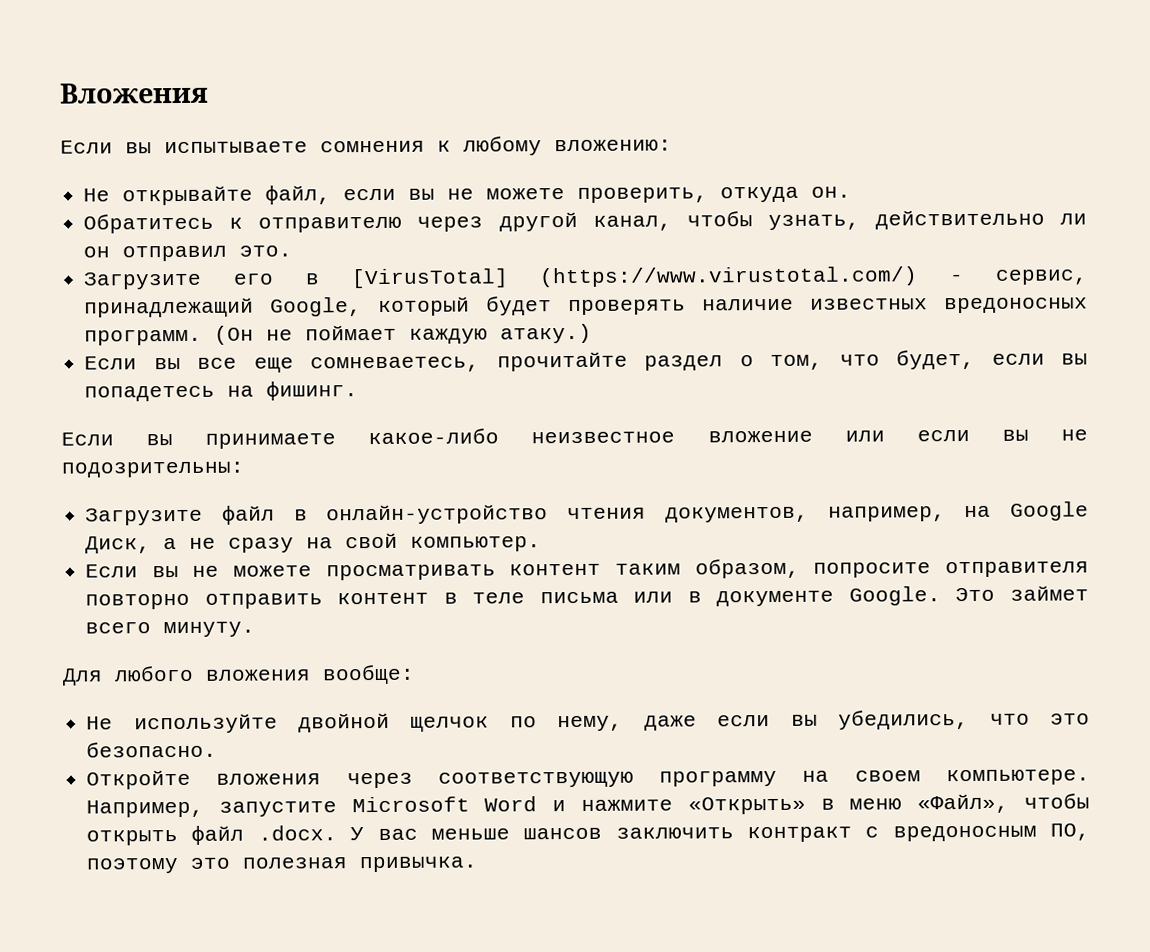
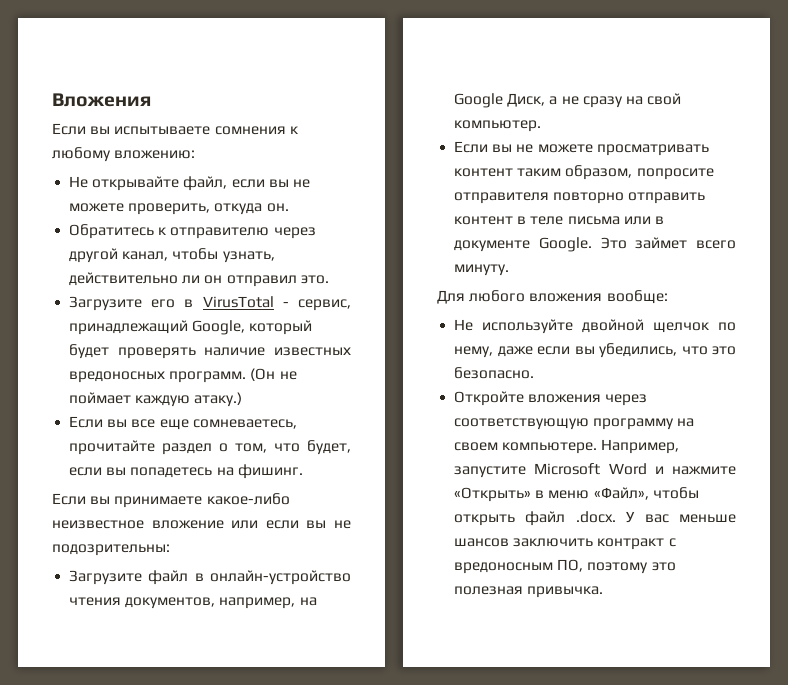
- Загрузите его в [VirusTotal] (https://www.virustotal.com/) - сервис, принадлежащий Google, который будет проверять наличие известных вредоносных программ.
+ Загрузите его в VirusTotal - сервис, принадлежащий Google, который будет проверять наличие известных вредоносных программ.

